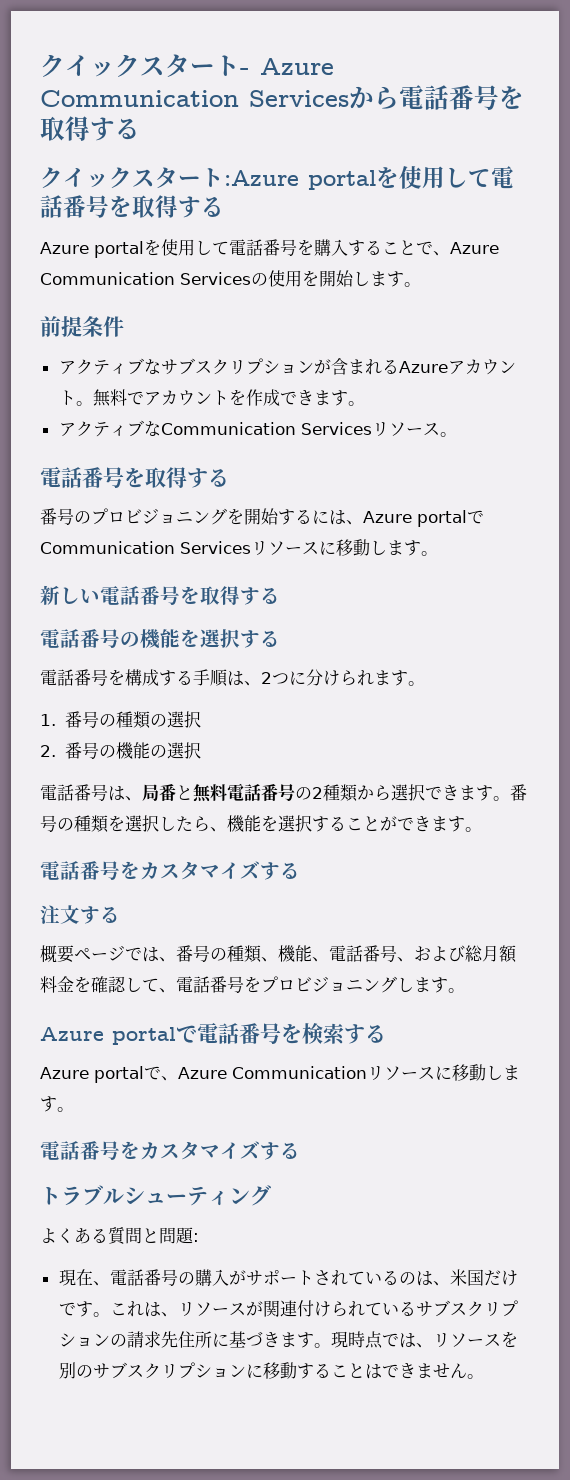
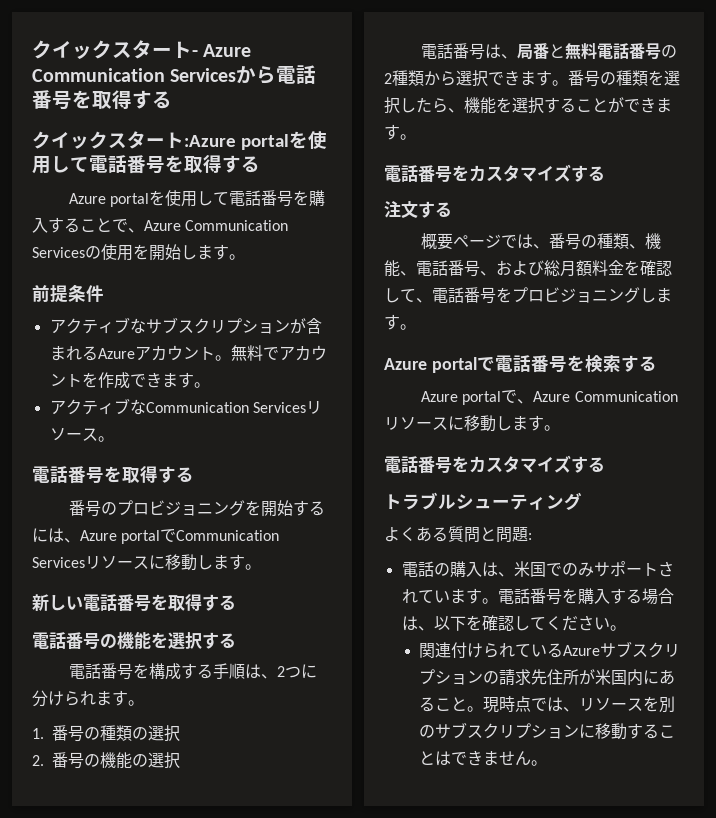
- 現在、電話番号の購入がサポートされているのは、米国だけです。これは、リソースが関連付けられているサブスクリプションの請求先住所に基づきます。
+ 電話の購入は、米国でのみサポートされています。電話番号を購入する場合は、以下を確認してください。
+ 関連付けられているAzureサブスクリプションの請求先住所が米国内にあること。

